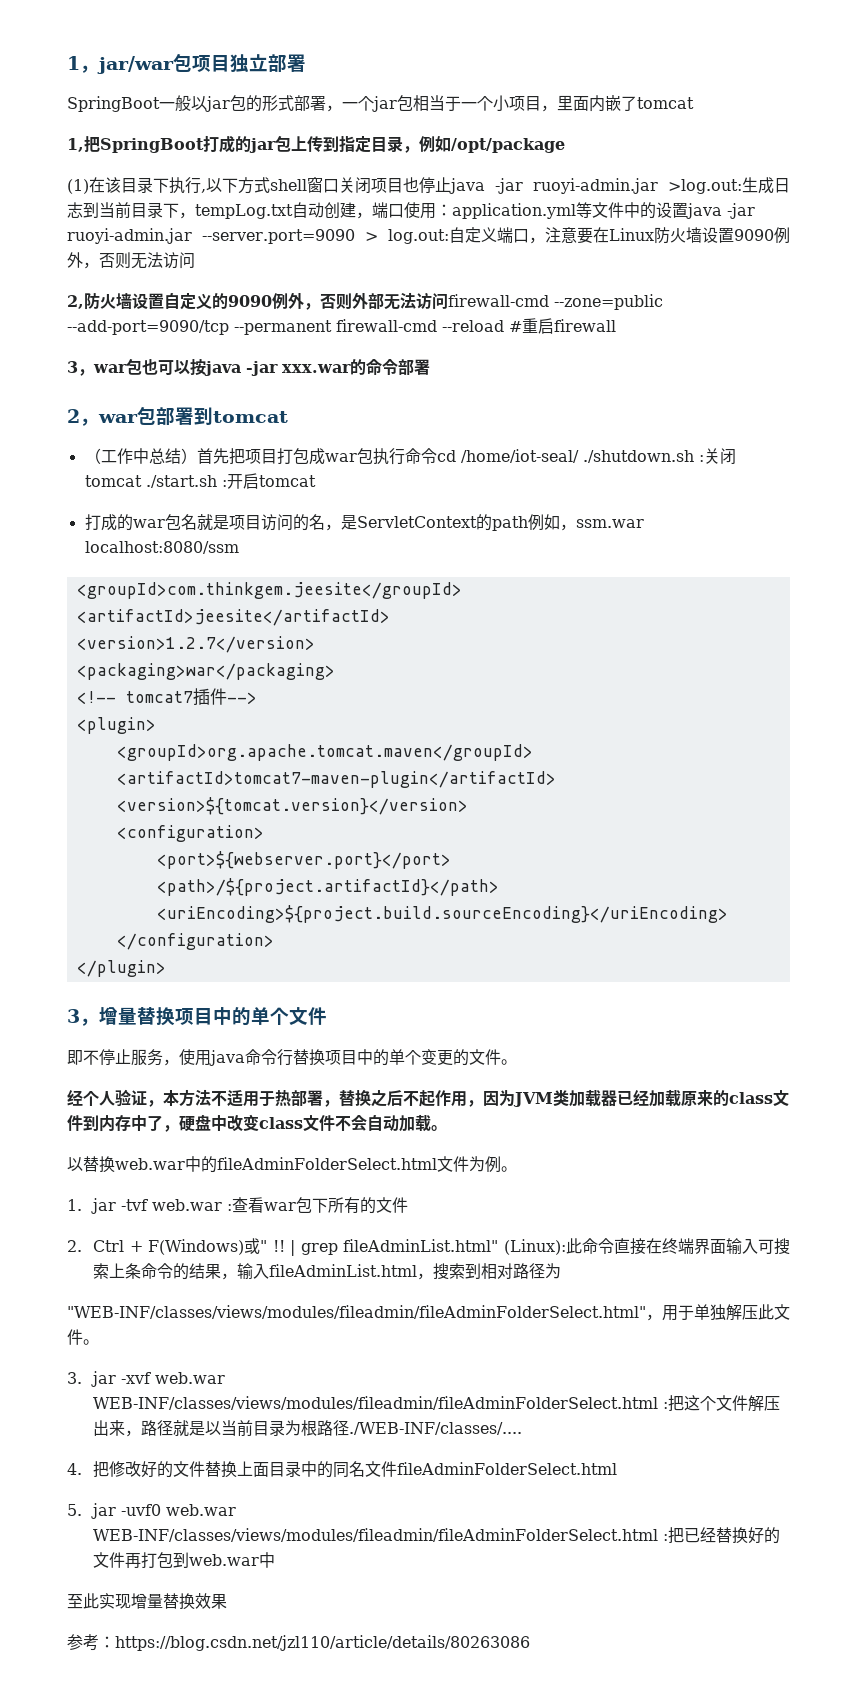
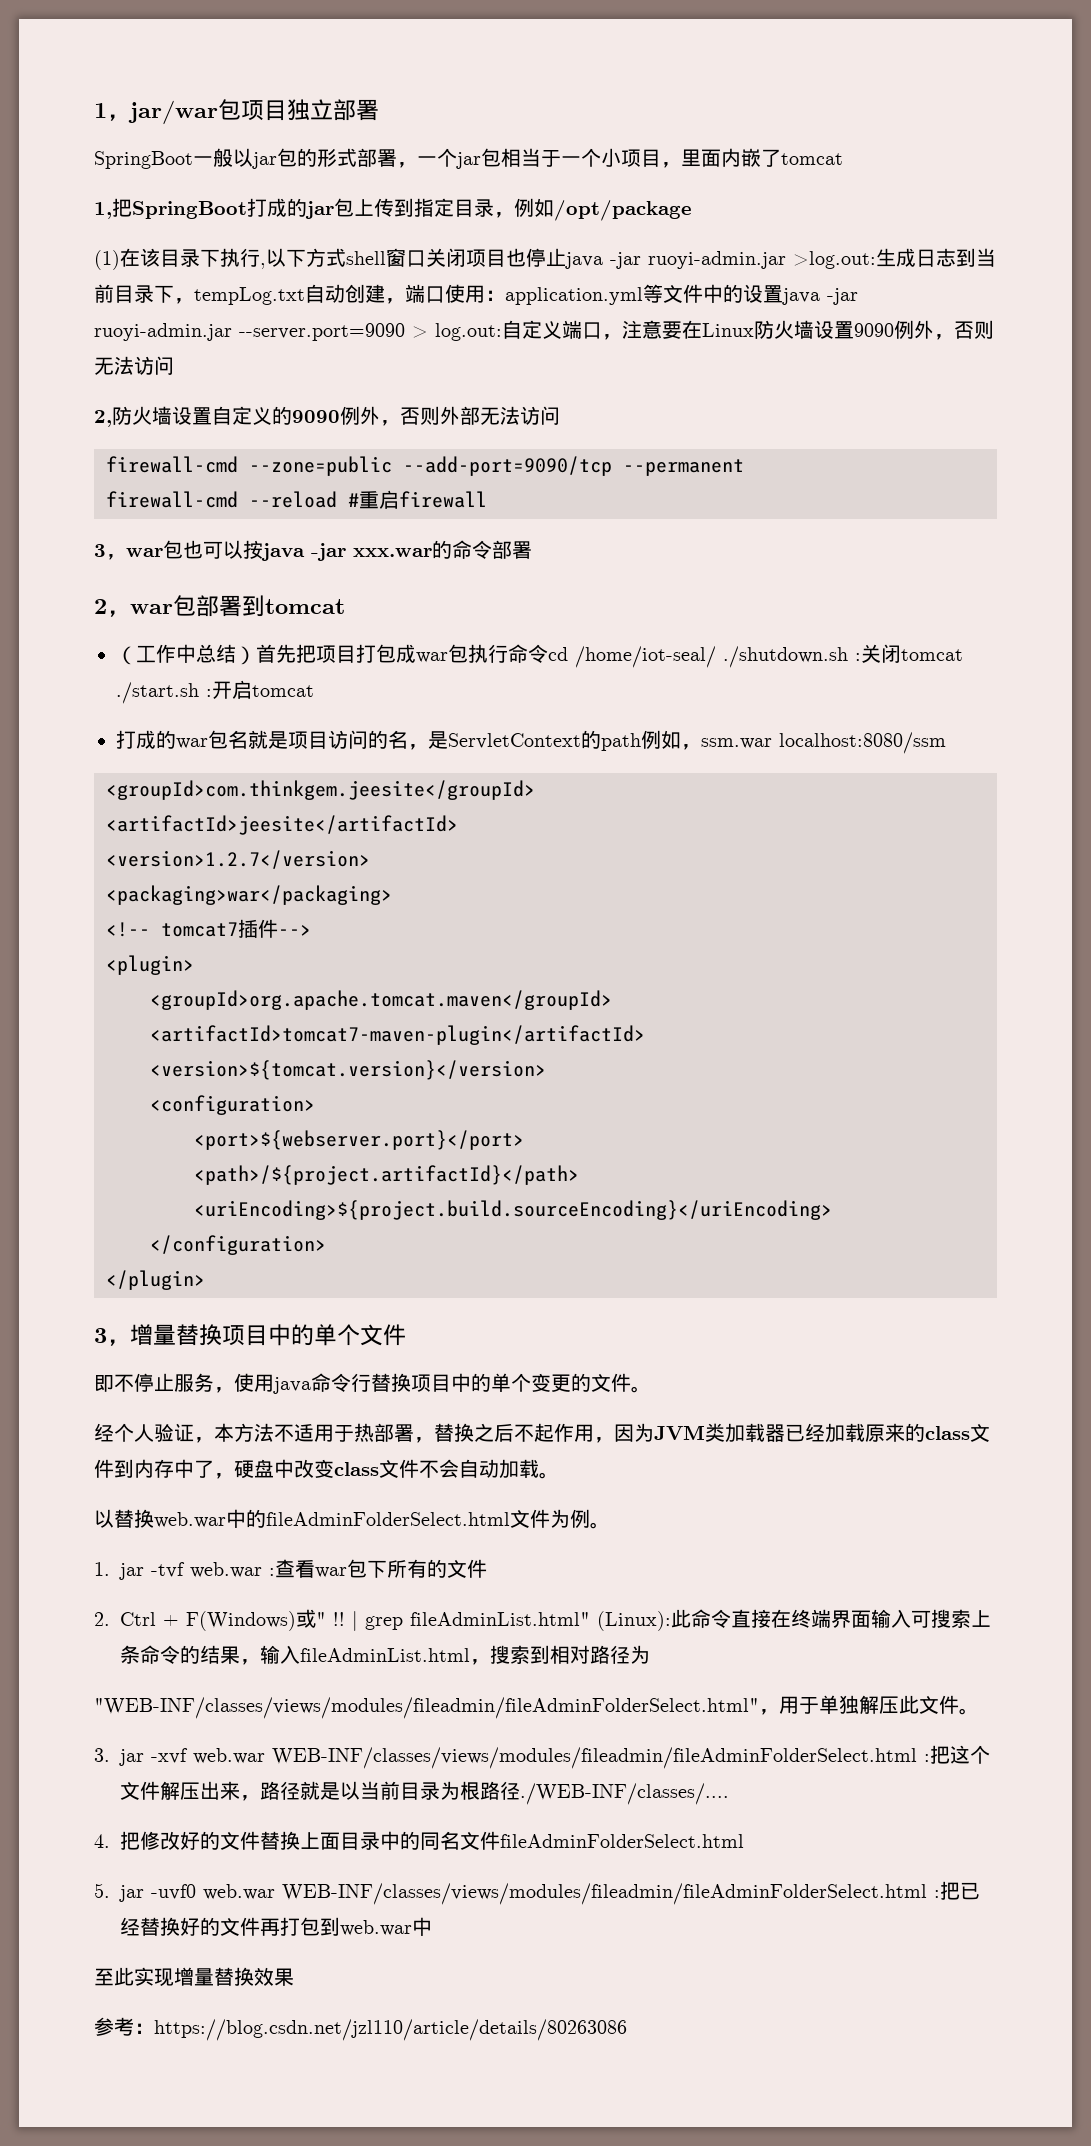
- 2,防火墙设置自定义的9090例外，否则外部无法访问firewall-cmd --zone=public --add-port=9090/tcp --permanent firewall-cmd --reload #重启firewall
+ 2,防火墙设置自定义的9090例外，否则外部无法访问
+ firewall-cmd --zone=public --add-port=9090/tcp --permanent
+ firewall-cmd --reload #重启firewall

